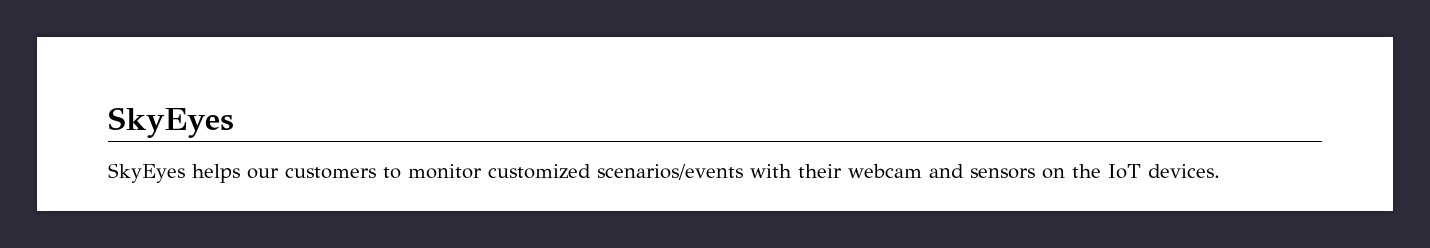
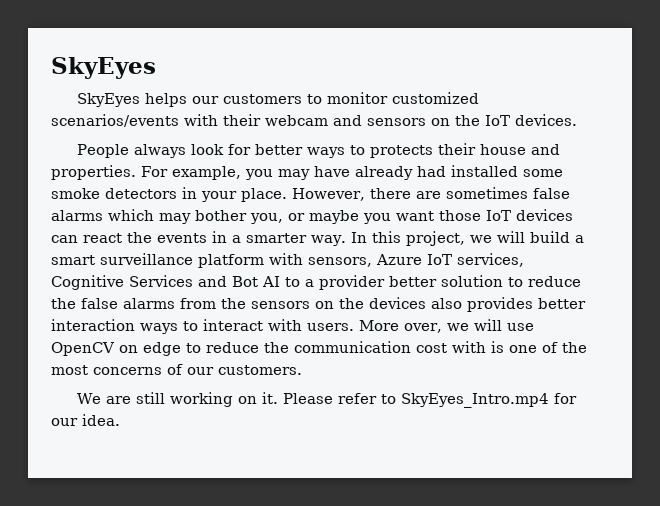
+ People always look for better ways to protects their house and properties. For example, you may have already had installed some smoke detectors in your place. However, there are sometimes false alarms which may bother you, or maybe you want those IoT devices can react the events in a smarter way. In this project, we will build a smart surveillance platform with sensors, Azure IoT services, Cognitive Services and Bot AI to a provider better solution to reduce the false alarms from the sensors on the devices also provides better interaction ways to interact with users. More over, we will use OpenCV on edge to reduce the communication cost with is one of the most concerns of our customers.
+ We are still working on it. Please refer to SkyEyes_Intro.mp4 for our idea.

